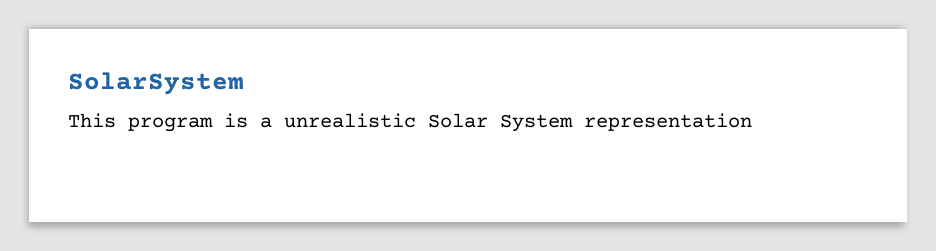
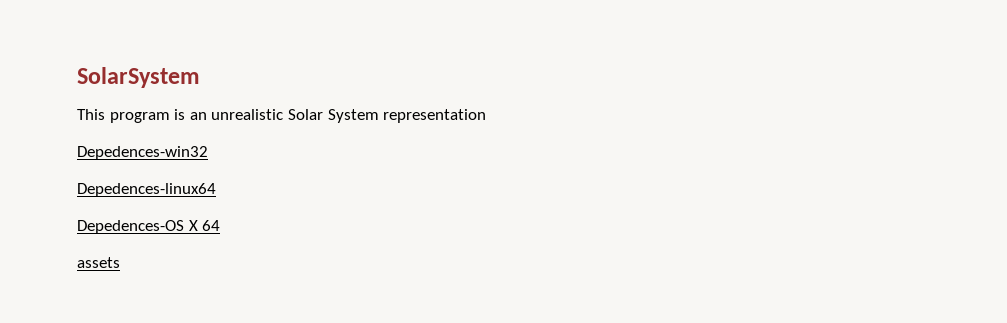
- This program is a unrealistic Solar System representation
+ This program is an unrealistic Solar System representation
+ Depedences-win32
+ Depedences-linux64
+ Depedences-OS X 64
+ assets

